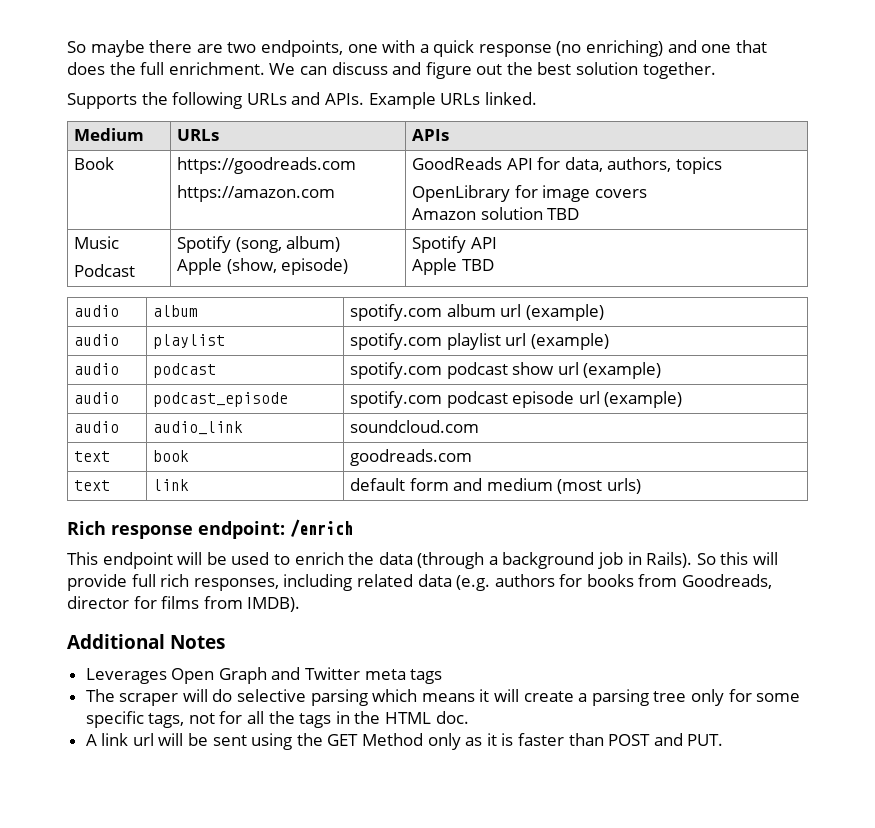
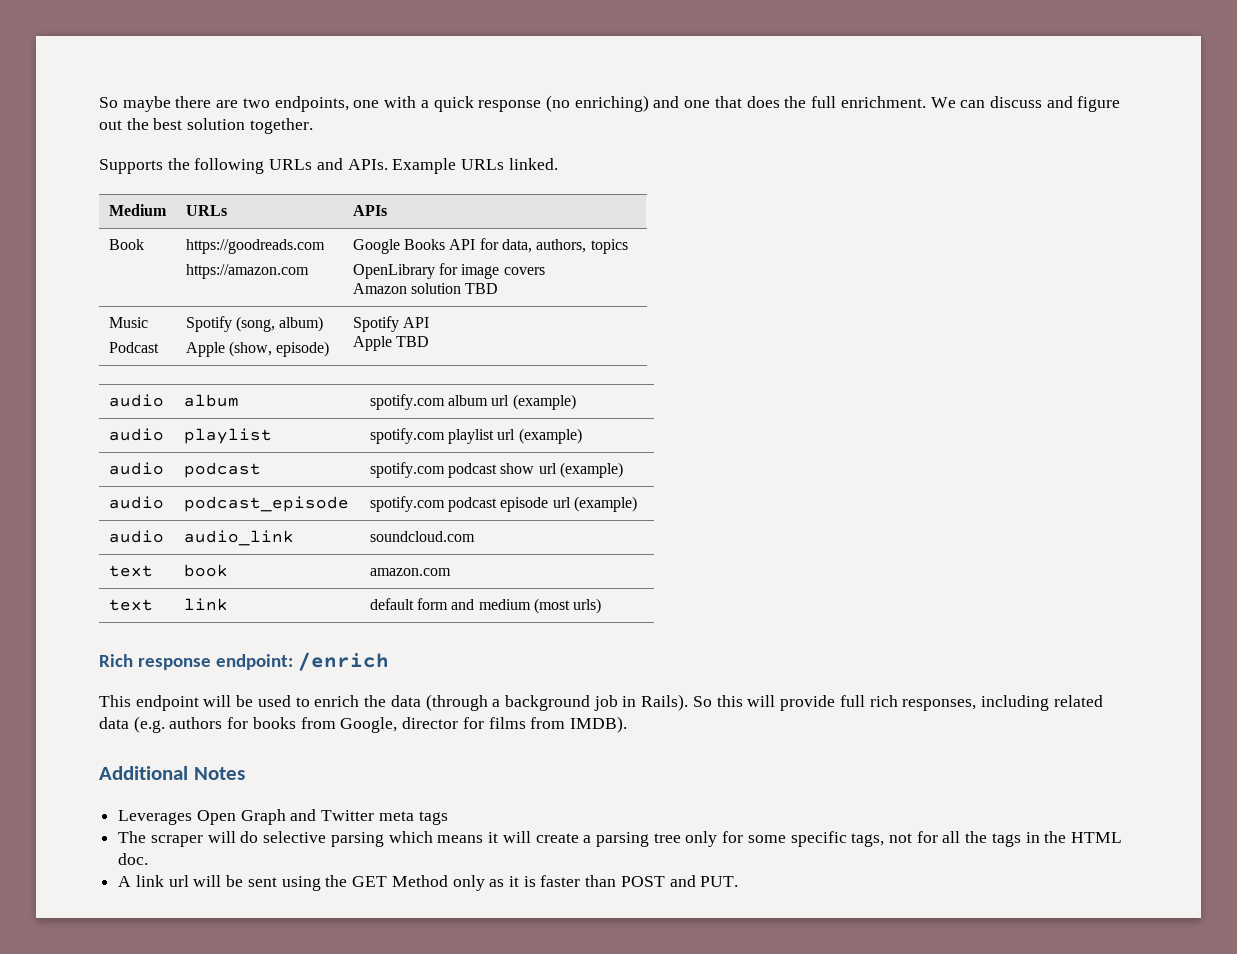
  Book | https://goodreads.com
- https://amazon.com | GoodReads API for data, authors, topics
+ https://amazon.com | Google Books API for data, authors, topics
- text | book | goodreads.com
+ text | book | amazon.com
- So this will provide full rich responses, including related data (e.g. authors for books from Goodreads, director for films from IMDB).
+ So this will provide full rich responses, including related data (e.g. authors for books from Google, director for films from IMDB).

